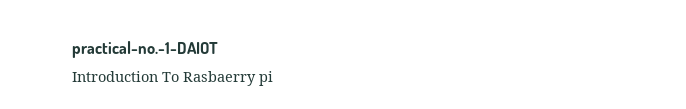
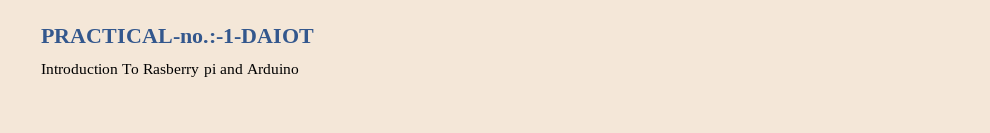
- practical-no.-1-DAIOT
+ PRACTICAL-no.:-1-DAIOT
- Introduction To Rasbaerry pi
+ Introduction To Rasberry pi and Arduino

